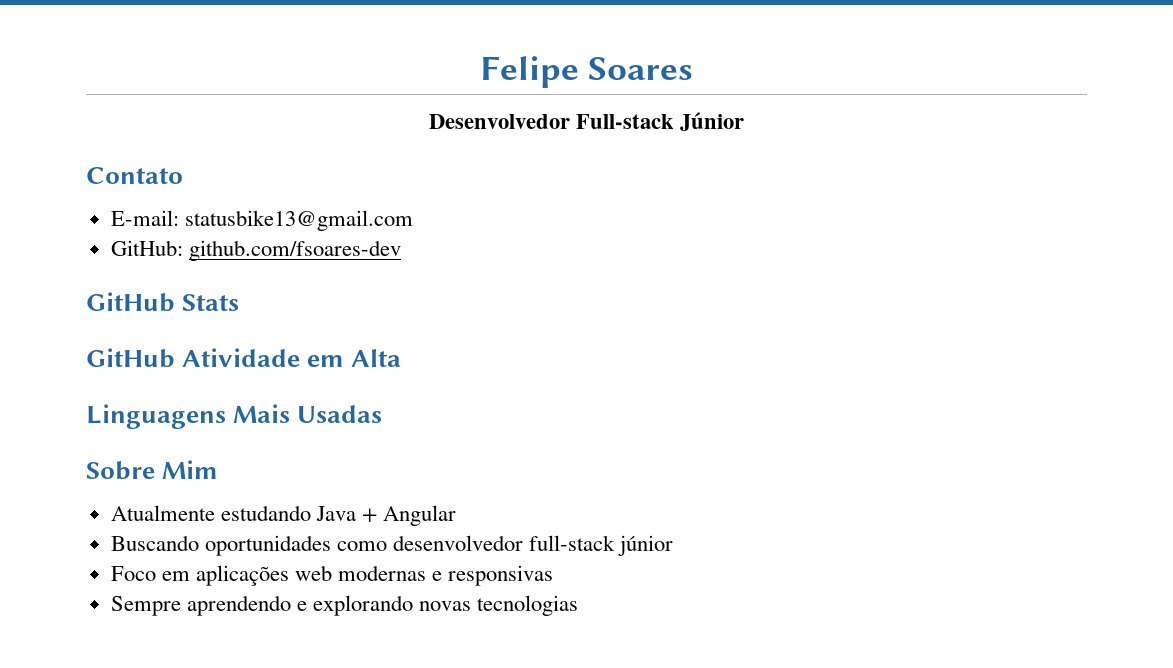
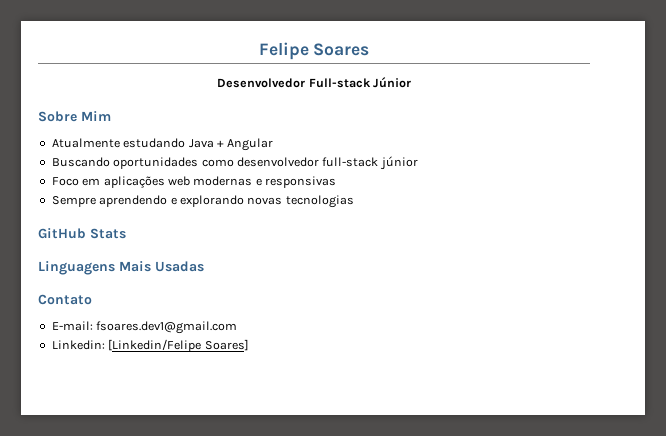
- Contato
- E-mail: statusbike13@gmail.com
- GitHub: github.com/fsoares-dev
- GitHub Stats
- GitHub Atividade em Alta
- Linguagens Mais Usadas
+ GitHub Stats
+ Linguagens Mais Usadas
+ Contato
+ E-mail: fsoares.dev1@gmail.com
+ Linkedin: [Linkedin/Felipe Soares]

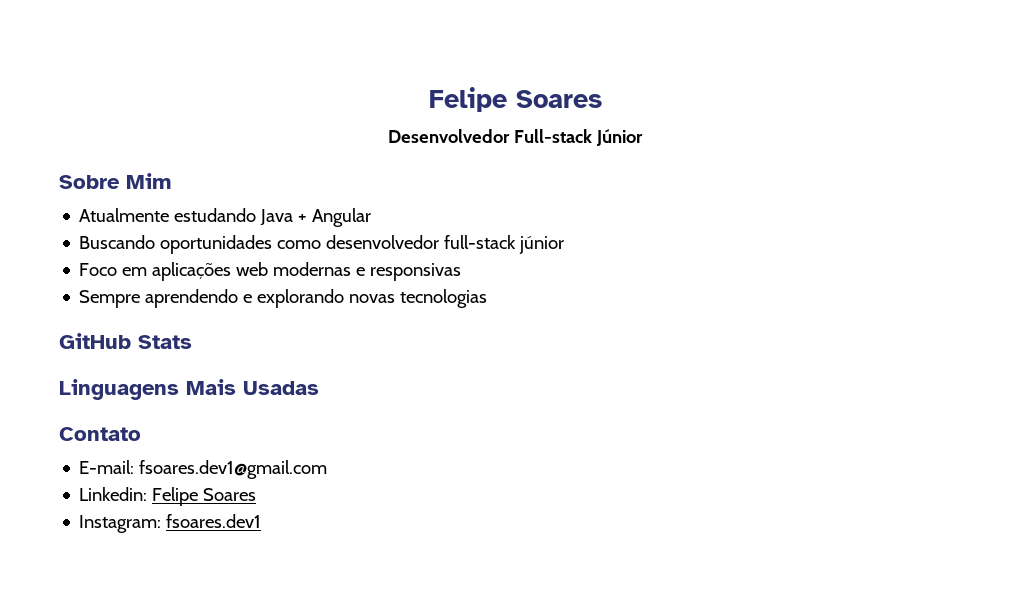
- Linkedin: [Linkedin/Felipe Soares]
+ Linkedin: Felipe Soares
+ Instagram: fsoares.dev1

